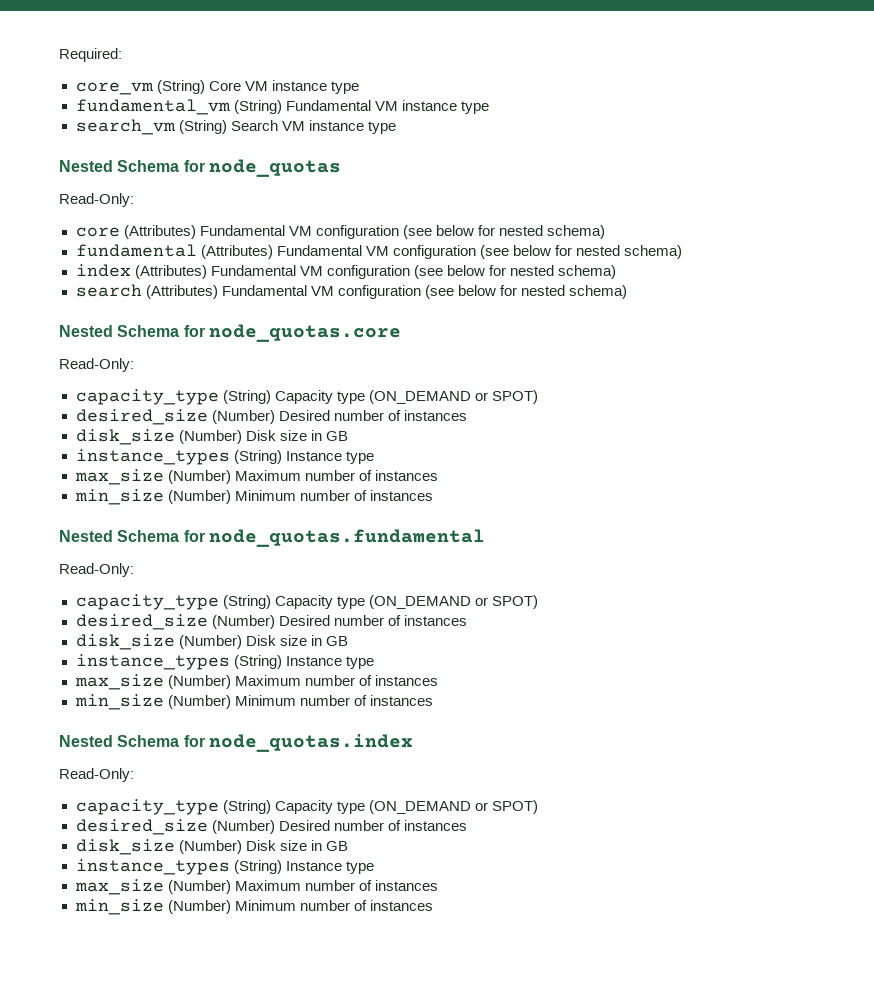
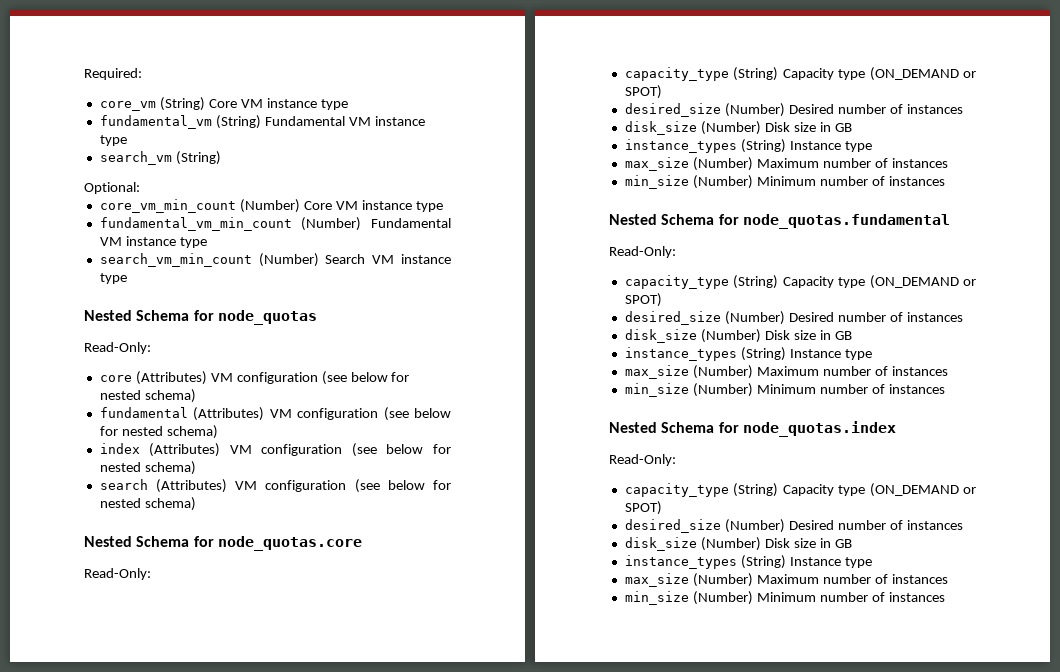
- search_vm (String) Search VM instance type
+ search_vm (String)
+ Optional:
+ core_vm_min_count (Number) Core VM instance type
+ fundamental_vm_min_count (Number) Fundamental VM instance type
+ search_vm_min_count (Number) Search VM instance type
- core (Attributes) Fundamental VM configuration (see below for nested schema)
+ core (Attributes) VM configuration (see below for nested schema)
- fundamental (Attributes) Fundamental VM configuration (see below for nested schema)
+ fundamental (Attributes) VM configuration (see below for nested schema)
- index (Attributes) Fundamental VM configuration (see below for nested schema)
+ index (Attributes) VM configuration (see below for nested schema)
- search (Attributes) Fundamental VM configuration (see below for nested schema)
+ search (Attributes) VM configuration (see below for nested schema)

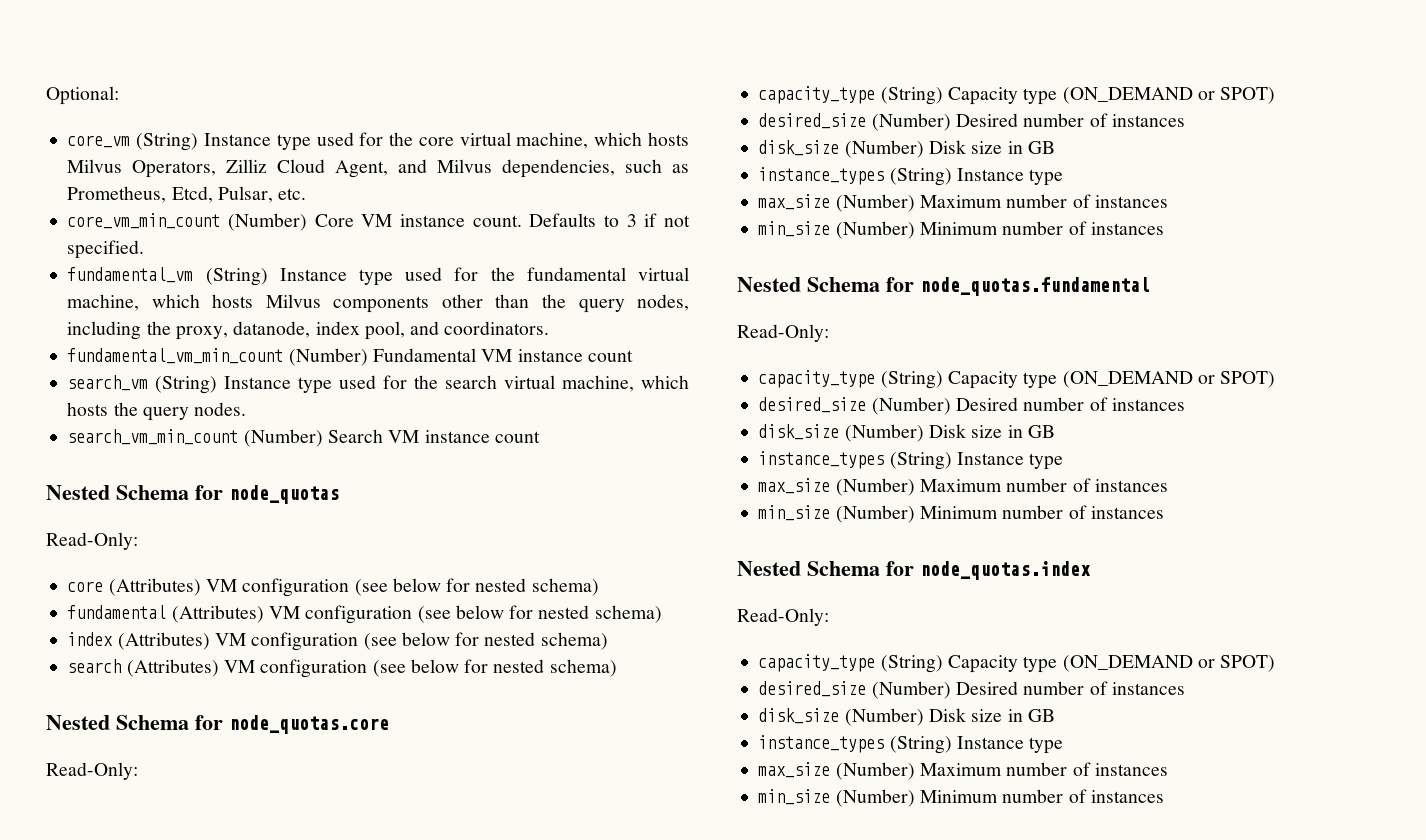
- Required:
+ Optional:
- core_vm (String) Core VM instance type
- fundamental_vm (String) Fundamental VM instance type
- search_vm (String)
- Optional:
+ core_vm (String) Instance type used for the core virtual machine, which hosts Milvus Operators, Zilliz Cloud Agent, and Milvus dependencies, such as Prometheus, Etcd, Pulsar, etc.
- core_vm_min_count (Number) Core VM instance type
+ core_vm_min_count (Number) Core VM instance count. Defaults to 3 if not specified.
+ fundamental_vm (String) Instance type used for the fundamental virtual machine, which hosts Milvus components other than the query nodes, including the proxy, datanode, index pool, and coordinators.
- fundamental_vm_min_count (Number) Fundamental VM instance type
+ fundamental_vm_min_count (Number) Fundamental VM instance count
+ search_vm (String) Instance type used for the search virtual machine, which hosts the query nodes.
- search_vm_min_count (Number) Search VM instance type
+ search_vm_min_count (Number) Search VM instance count

